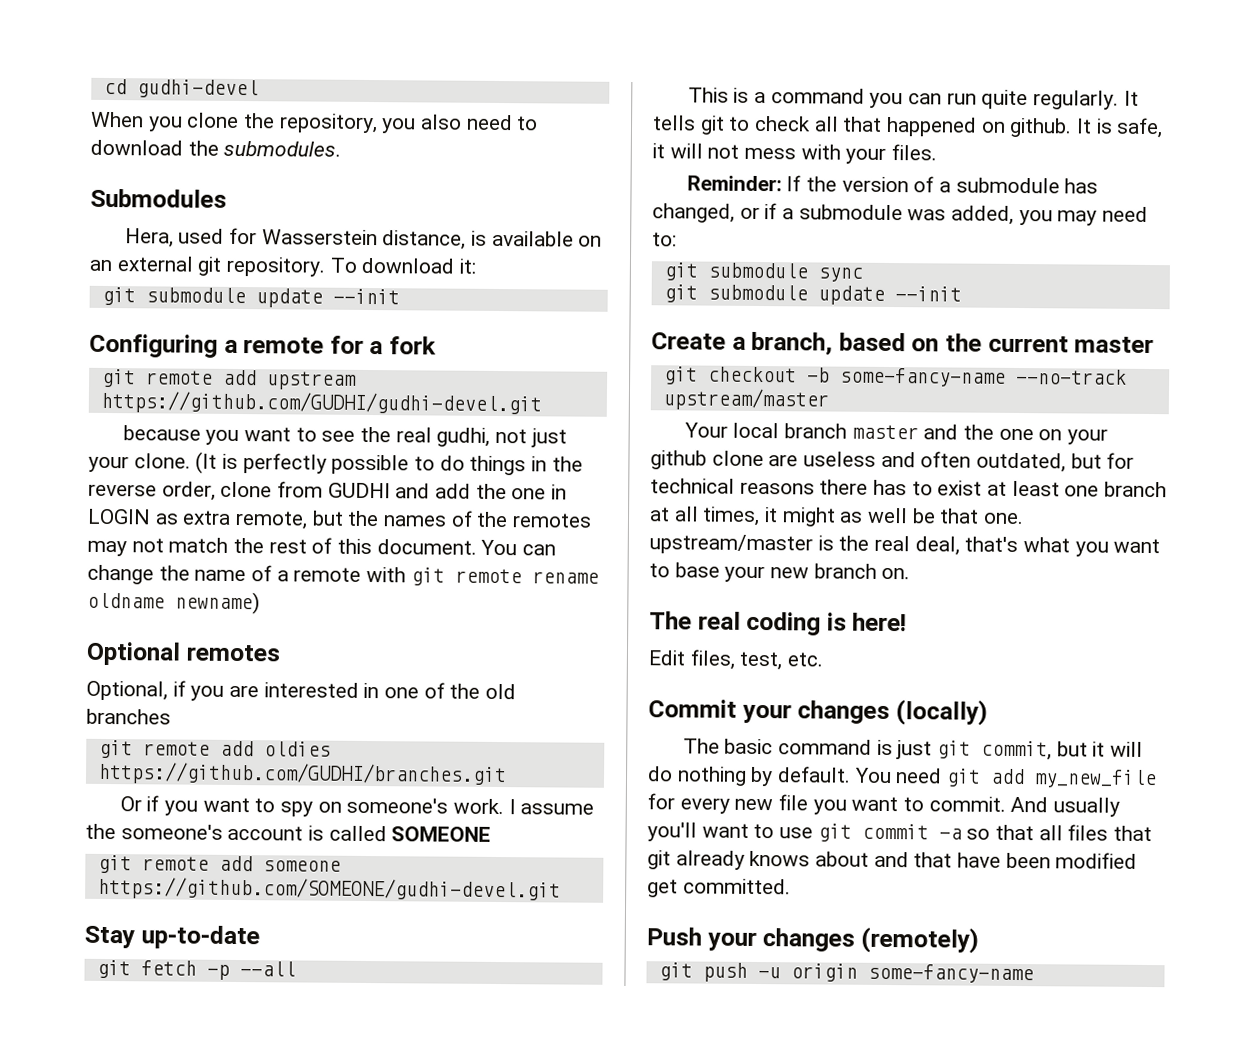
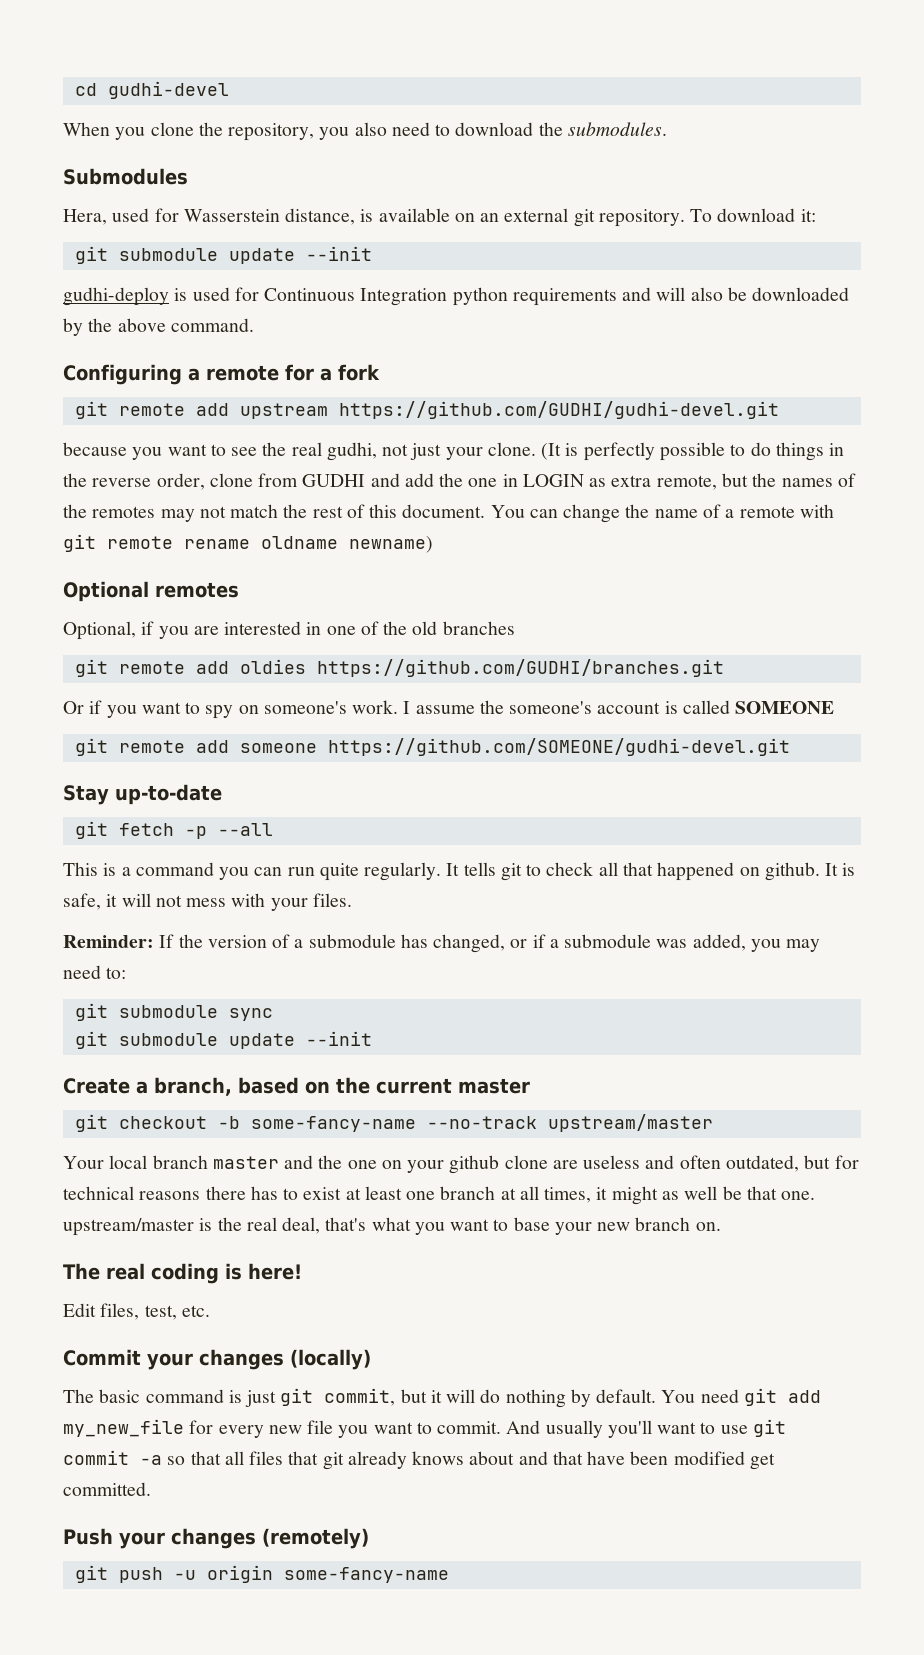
+ gudhi-deploy is used for Continuous Integration python requirements and will also be downloaded by the above command.

